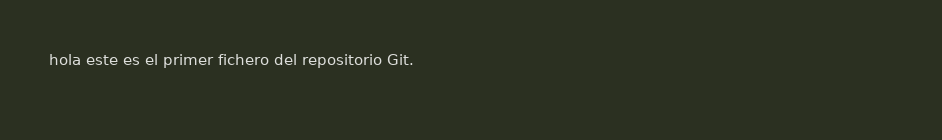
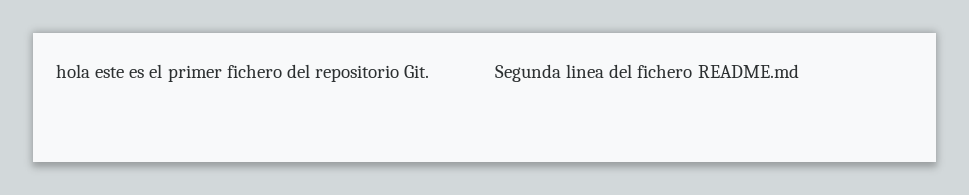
- hola este es el primer fichero del repositorio Git.
+ hola este es el primer fichero del repositorio Git. Segunda linea del fichero README.md

